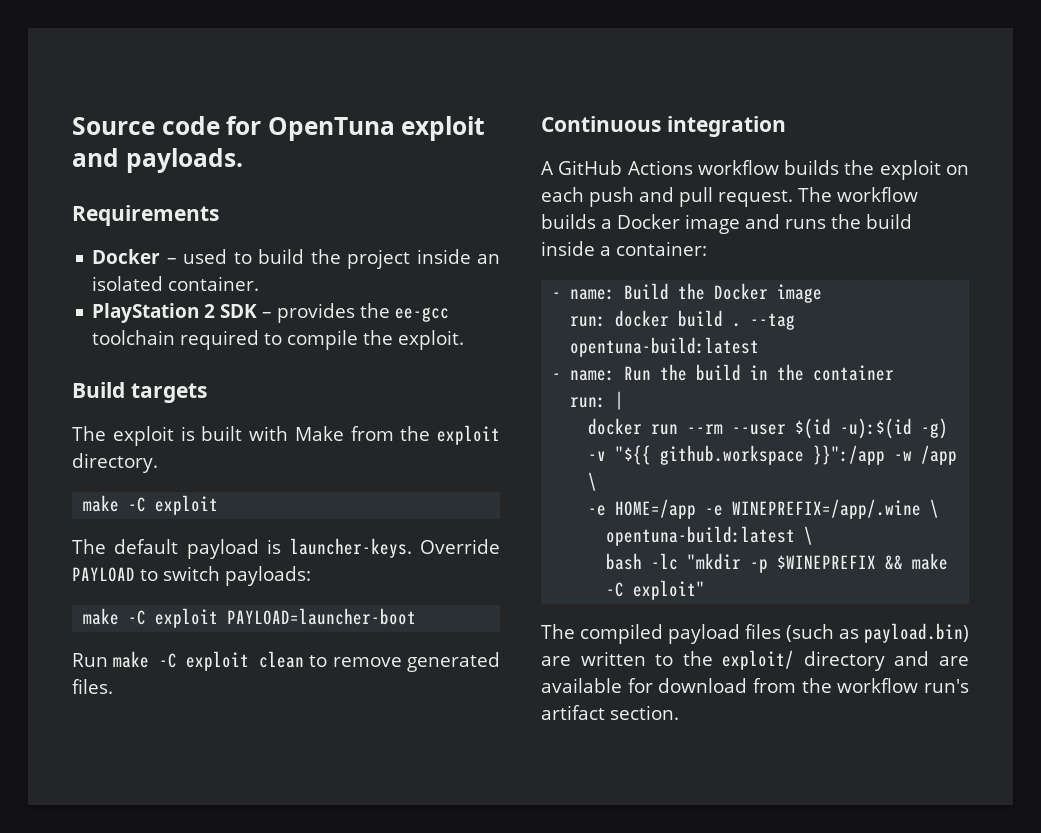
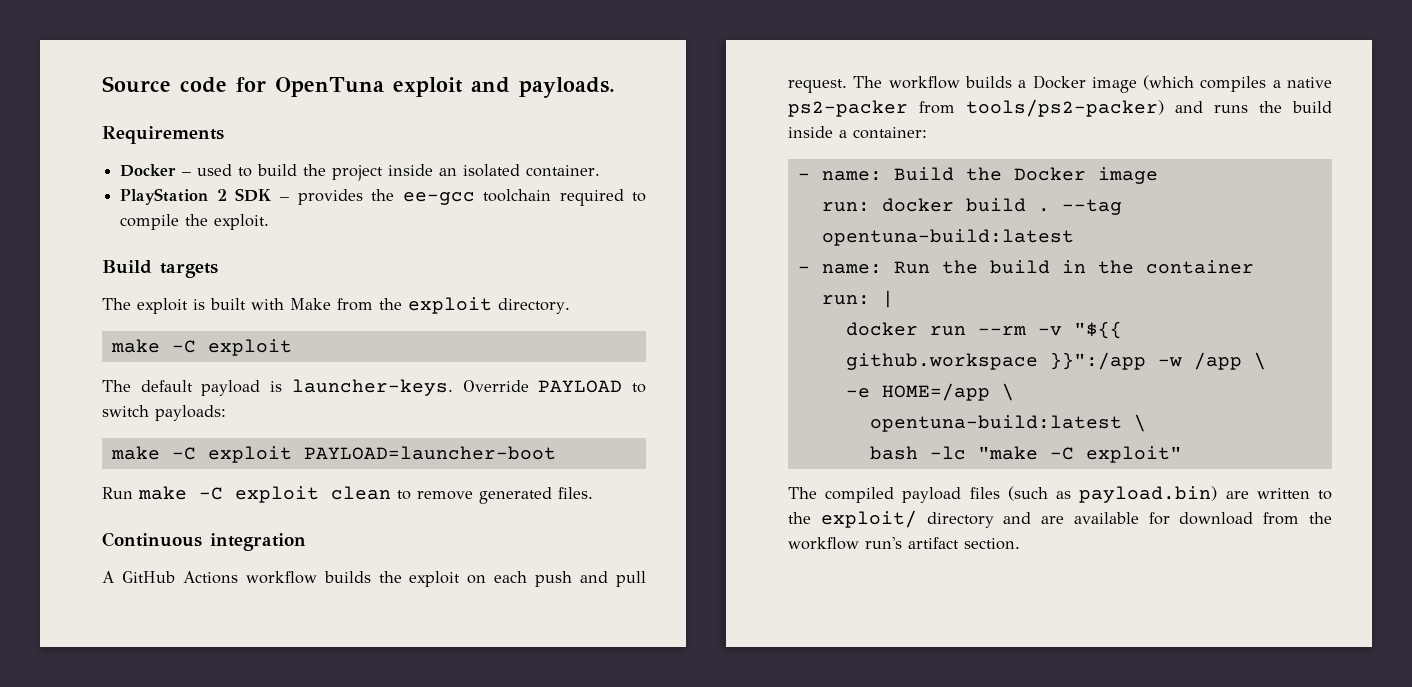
- The workflow builds a Docker image and runs the build inside a container:
+ The workflow builds a Docker image (which compiles a native ps2-packer from tools/ps2-packer) and runs the build inside a container:
- docker run --rm --user $(id -u):$(id -g) -v "${{ github.workspace }}":/app -w /app \
+ docker run --rm -v "${{ github.workspace }}":/app -w /app \
- -e HOME=/app -e WINEPREFIX=/app/.wine \
+ -e HOME=/app \
- bash -lc "mkdir -p $WINEPREFIX && make -C exploit"
+ bash -lc "make -C exploit"

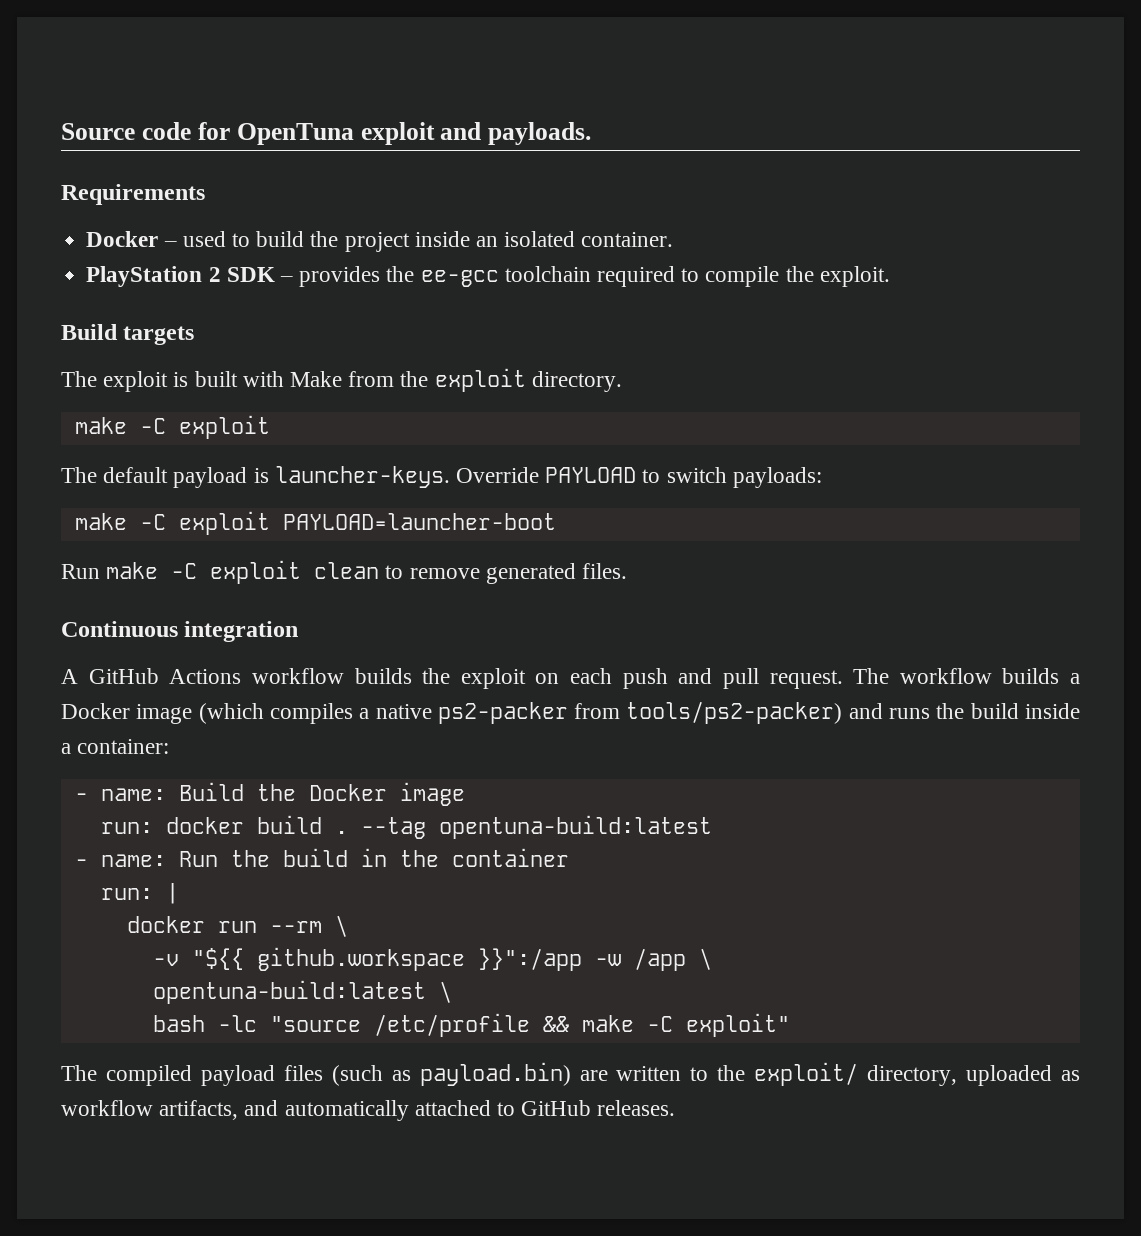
- docker run --rm -v "${{ github.workspace }}":/app -w /app \
+ docker run --rm \
+ -v "${{ github.workspace }}":/app -w /app \
- -e HOME=/app \
- bash -lc "make -C exploit"
+ bash -lc "source /etc/profile && make -C exploit"
- The compiled payload files (such as payload.bin) are written to the exploit/ directory and are available for download from the workflow run's artifact section.
+ The compiled payload files (such as payload.bin) are written to the exploit/ directory, uploaded as workflow artifacts, and automatically attached to GitHub releases.

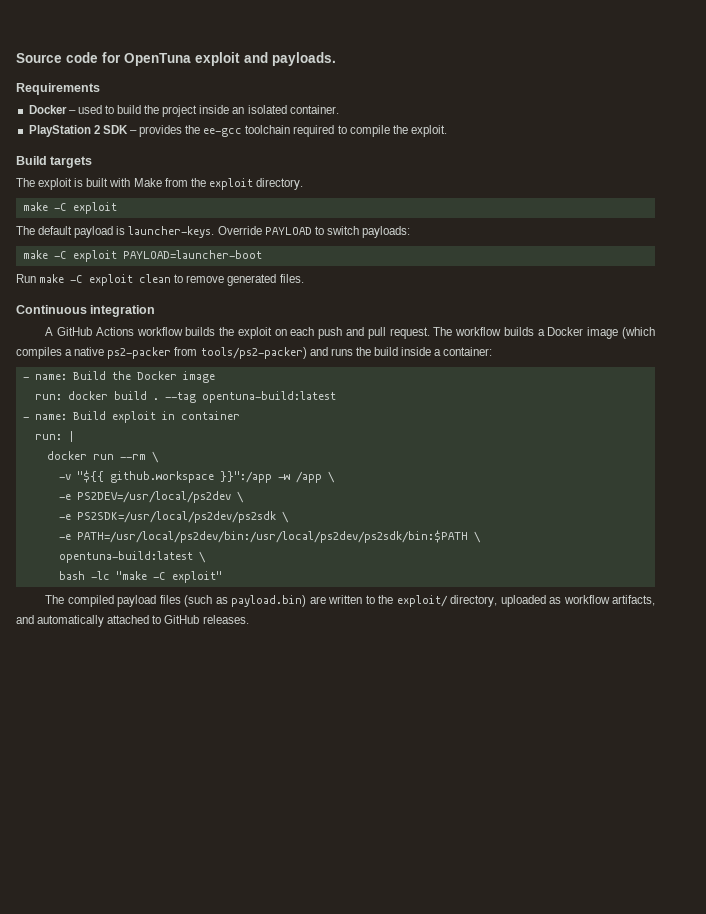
- - name: Run the build in the container
+ - name: Build exploit in container
+ -e PS2DEV=/usr/local/ps2dev \
+ -e PS2SDK=/usr/local/ps2dev/ps2sdk \
+ -e PATH=/usr/local/ps2dev/bin:/usr/local/ps2dev/ps2sdk/bin:$PATH \
- bash -lc "source /etc/profile && make -C exploit"
+ bash -lc "make -C exploit"

